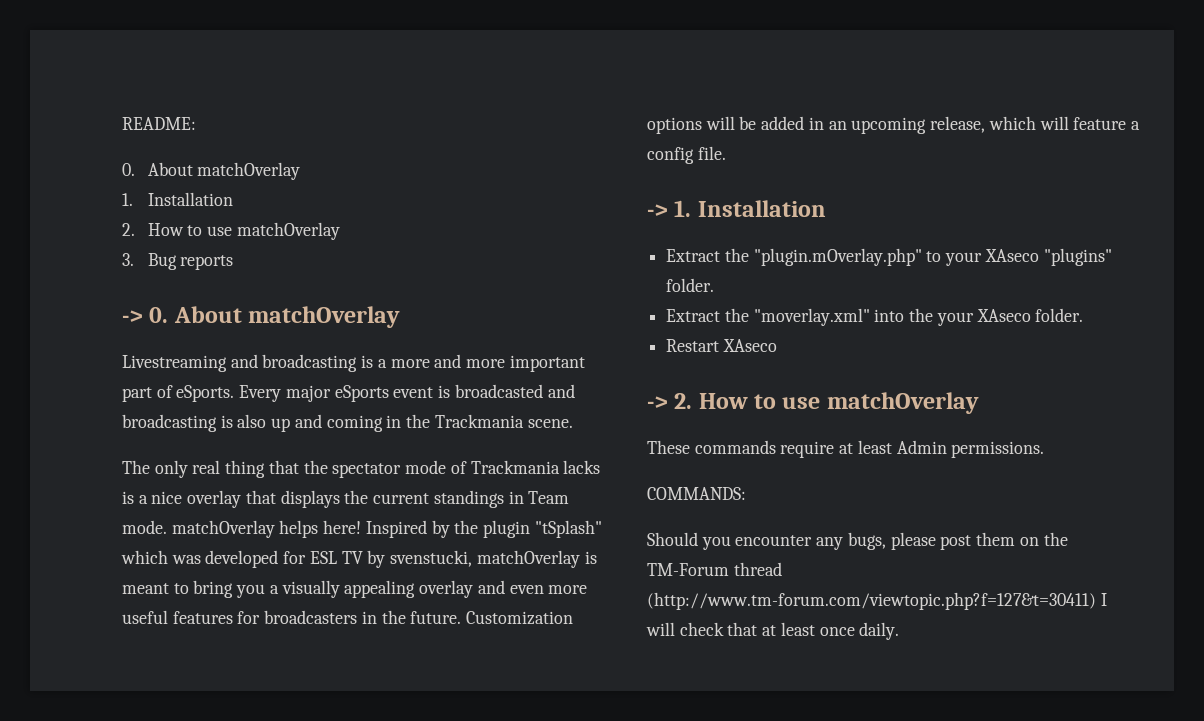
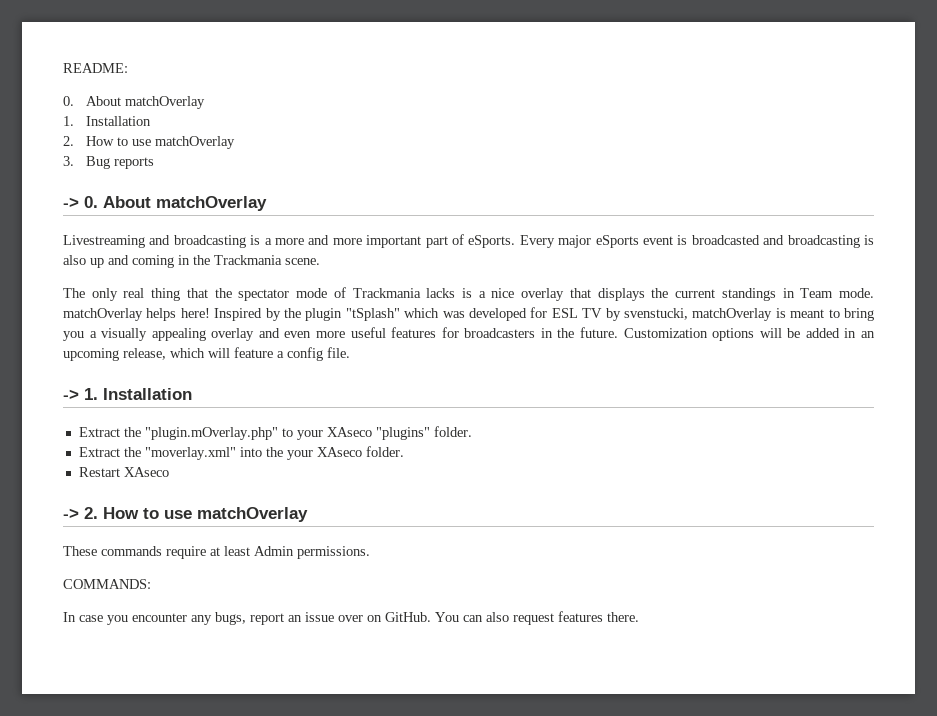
- Should you encounter any bugs, please post them on the TM-Forum thread (http://www.tm-forum.com/viewtopic.php?f=127&t=30411) I will check that at least once daily.
+ In case you encounter any bugs, report an issue over on GitHub. You can also request features there.

